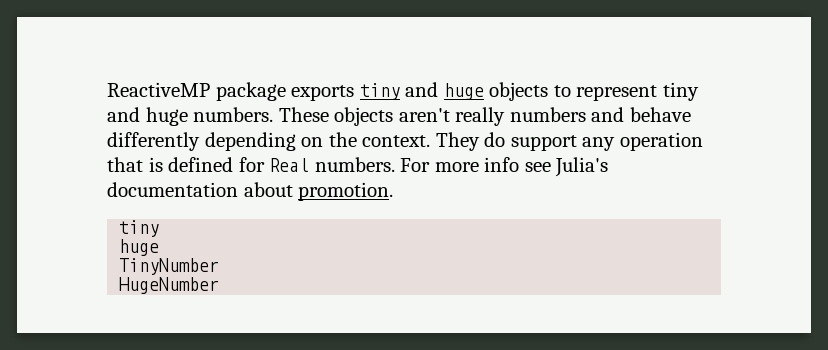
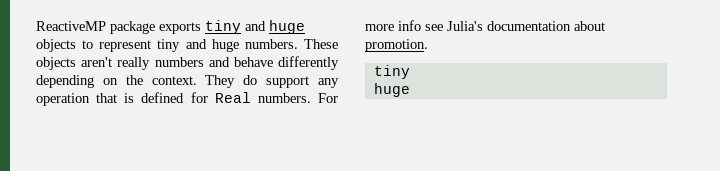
- TinyNumber
- HugeNumber

